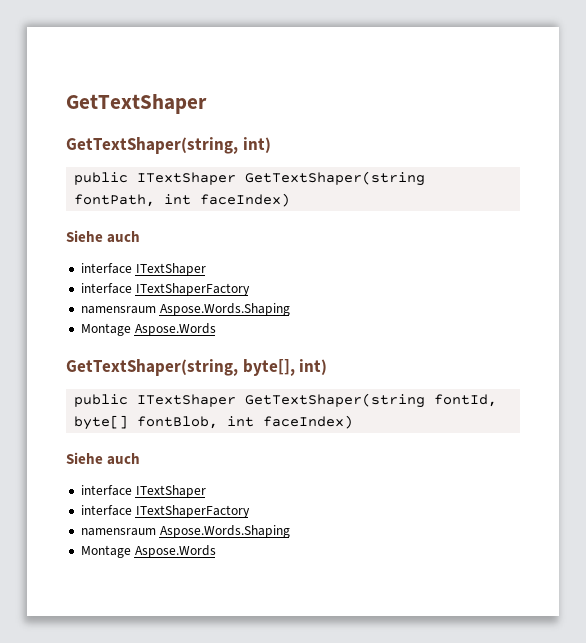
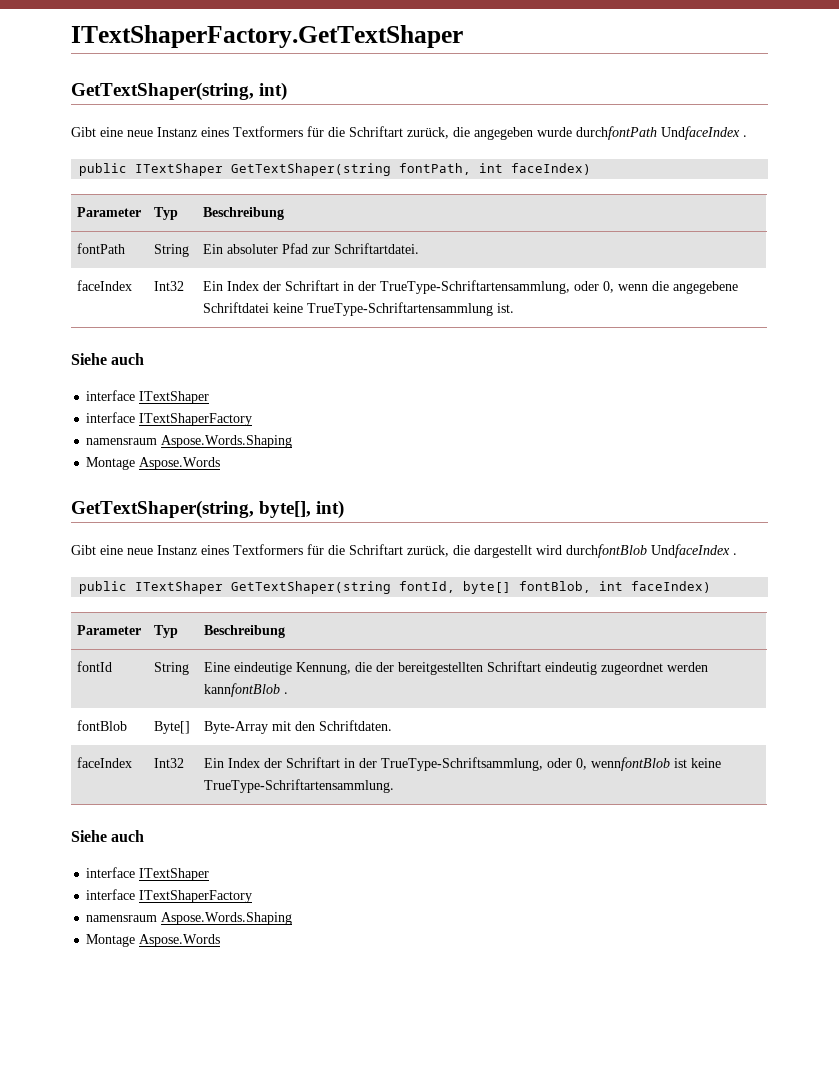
- GetTextShaper
+ ITextShaperFactory.GetTextShaper
+ Gibt eine neue Instanz eines Textformers für die Schriftart zurück, die angegeben wurde durchfontPath UndfaceIndex .
  public ITextShaper GetTextShaper(string fontPath, int faceIndex)
+ Parameter | Typ | Beschreibung
+ fontPath | String | Ein absoluter Pfad zur Schriftartdatei.
+ faceIndex | Int32 | Ein Index der Schriftart in der TrueType-Schriftartensammlung, oder 0, wenn die angegebene Schriftdatei keine TrueType-Schriftartensammlung ist.
+ Gibt eine neue Instanz eines Textformers für die Schriftart zurück, die dargestellt wird durchfontBlob UndfaceIndex .
  public ITextShaper GetTextShaper(string fontId, byte[] fontBlob, int faceIndex)
+ Parameter | Typ | Beschreibung
+ fontId | String | Eine eindeutige Kennung, die der bereitgestellten Schriftart eindeutig zugeordnet werden kannfontBlob .
+ fontBlob | Byte[] | Byte-Array mit den Schriftdaten.
+ faceIndex | Int32 | Ein Index der Schriftart in der TrueType-Schriftsammlung, oder 0, wennfontBlob ist keine TrueType-Schriftartensammlung.

